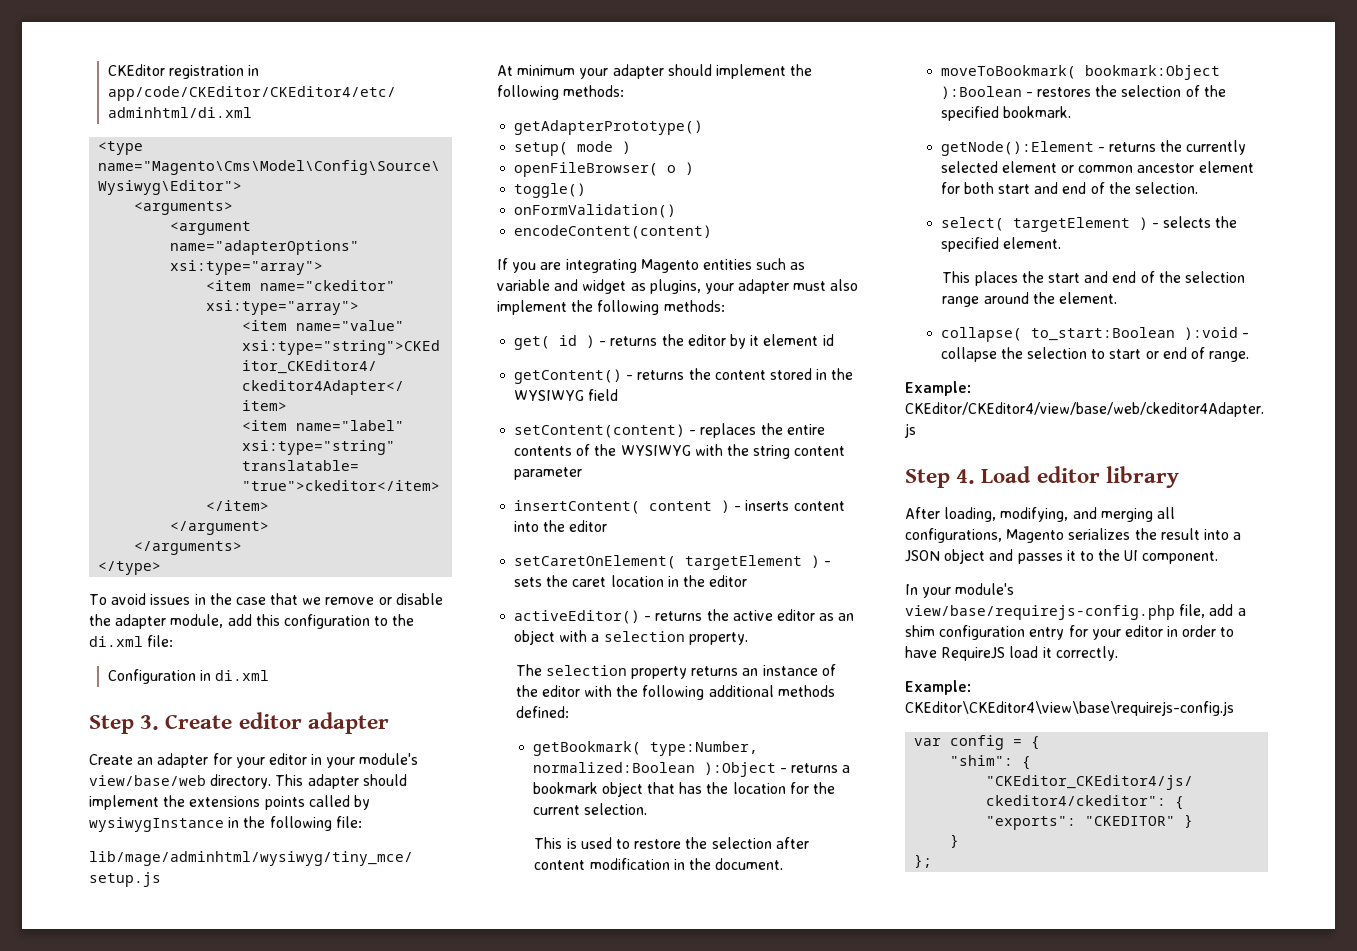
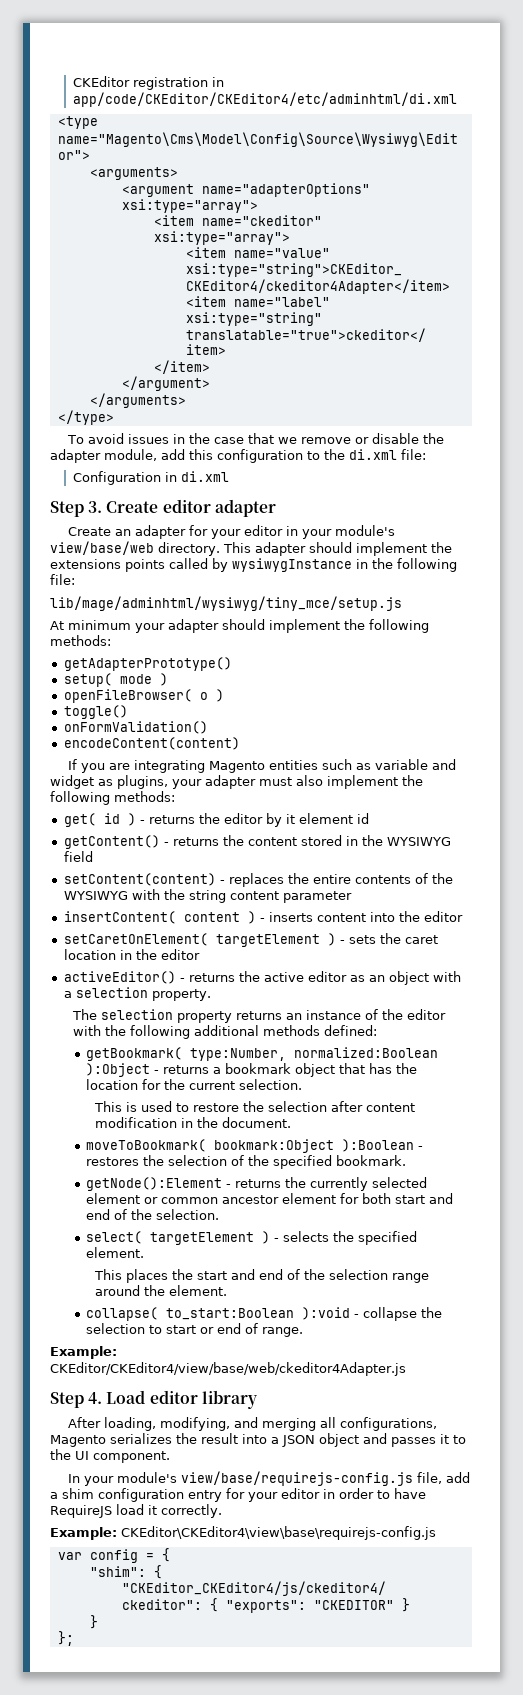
- In your module's view/base/requirejs-config.php file, add a shim configuration entry for your editor in order to have RequireJS load it correctly.
+ In your module's view/base/requirejs-config.js file, add a shim configuration entry for your editor in order to have RequireJS load it correctly.

